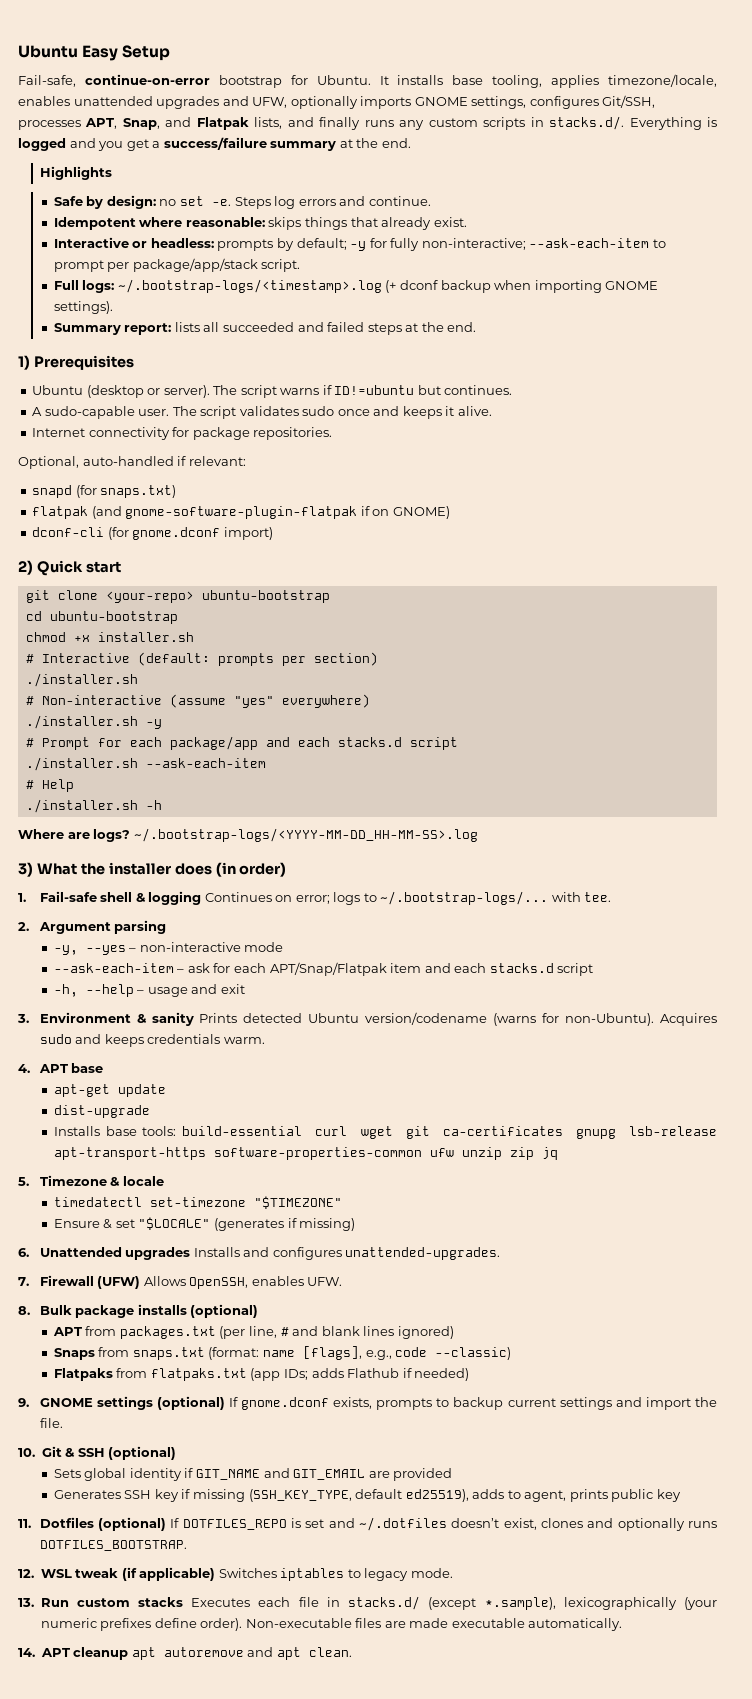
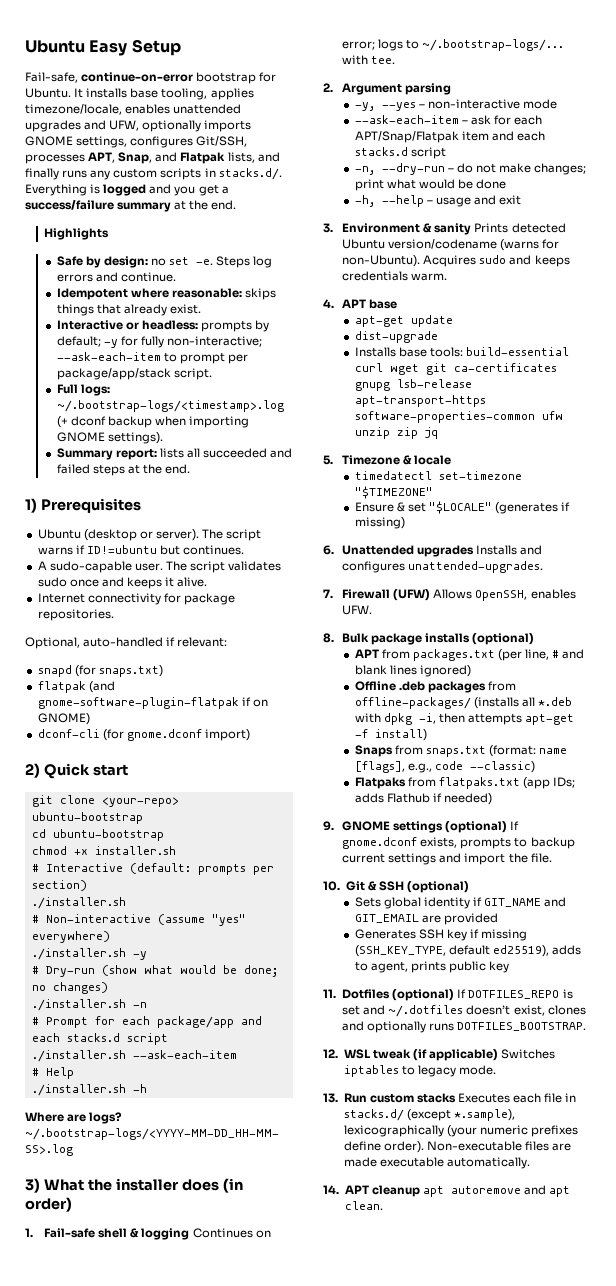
+ # Dry-run (show what would be done; no changes)
+ ./installer.sh -n
+ -n, --dry-run – do not make changes; print what would be done
+ Offline .deb packages from offline-packages/ (installs all *.deb with dpkg -i, then attempts apt-get -f install)

